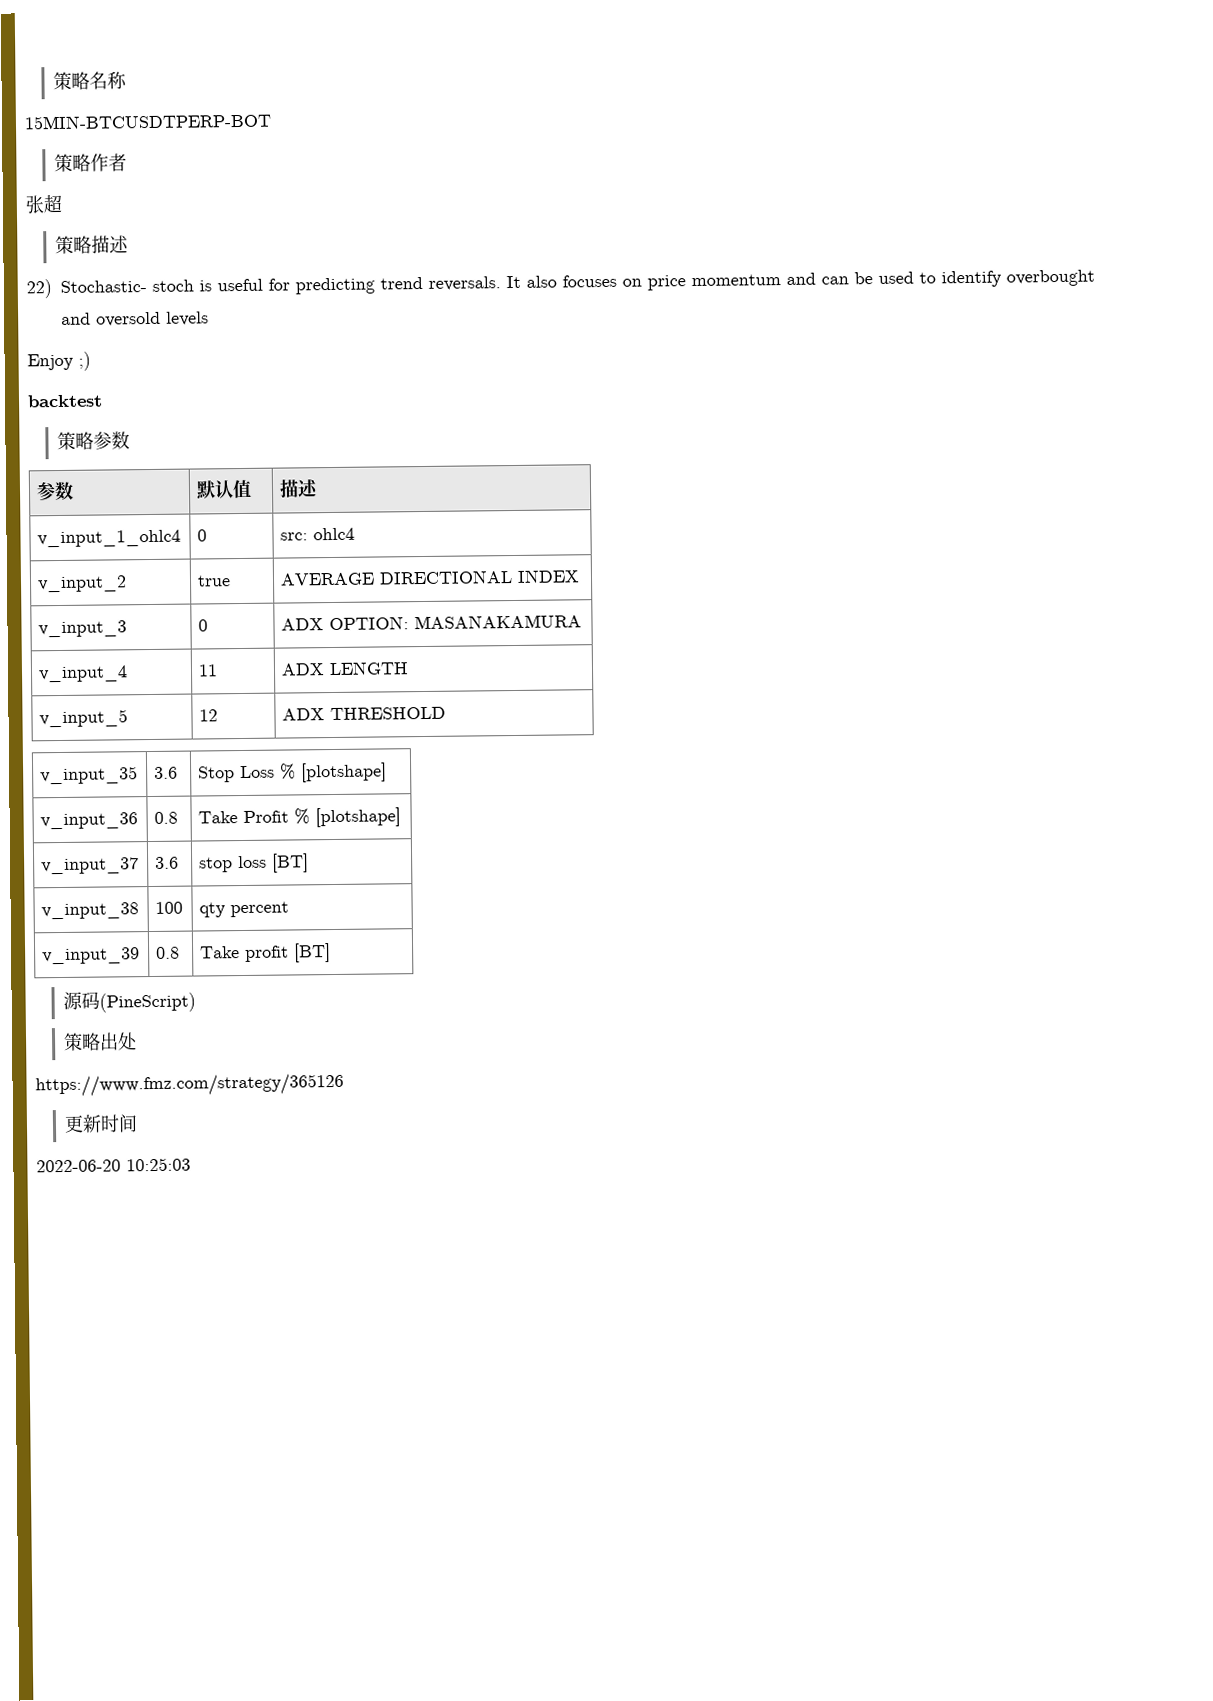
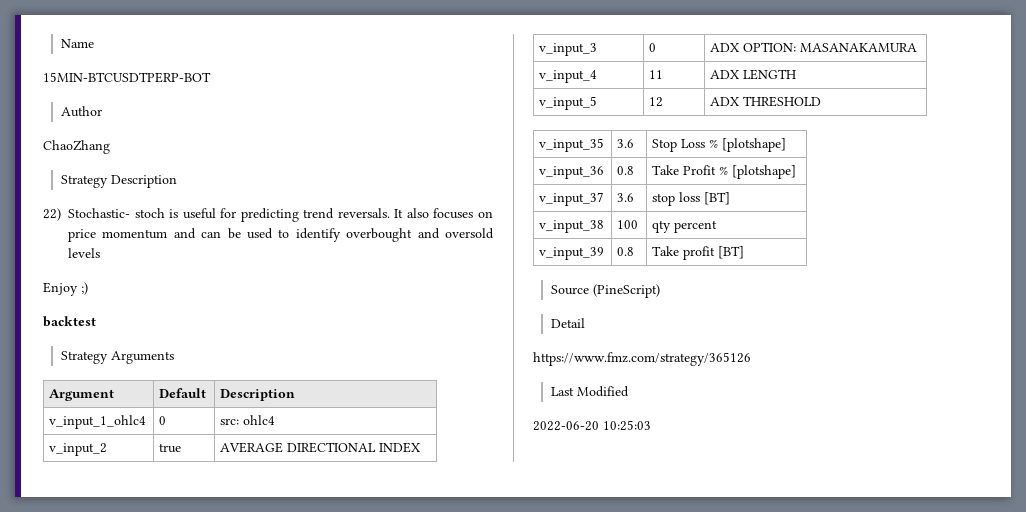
- 策略名称
+ Name
- 策略作者
- 张超
- 策略描述
+ Author
+ ChaoZhang
+ Strategy Description
- 策略参数
- 参数 | 默认值 | 描述
+ Strategy Arguments
+ Argument | Default | Description
- 源码(PineScript)
+ Source (PineScript)
- 策略出处
+ Detail
- 更新时间
+ Last Modified

